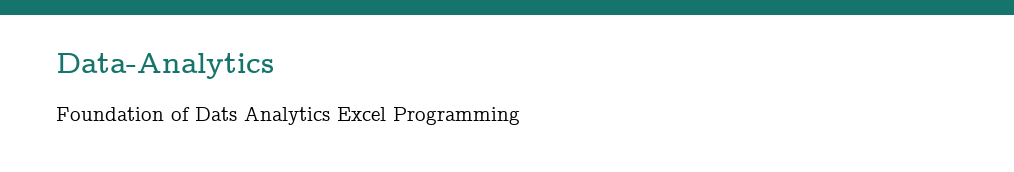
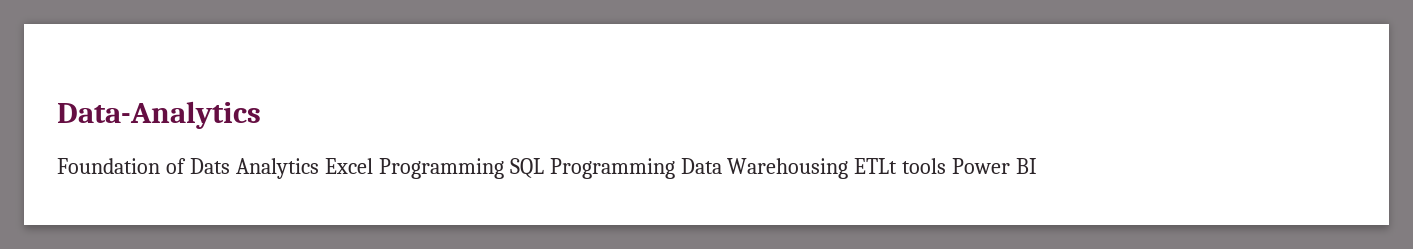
- Foundation of Dats Analytics Excel Programming
+ Foundation of Dats Analytics Excel Programming SQL Programming Data Warehousing ETLt tools Power BI

